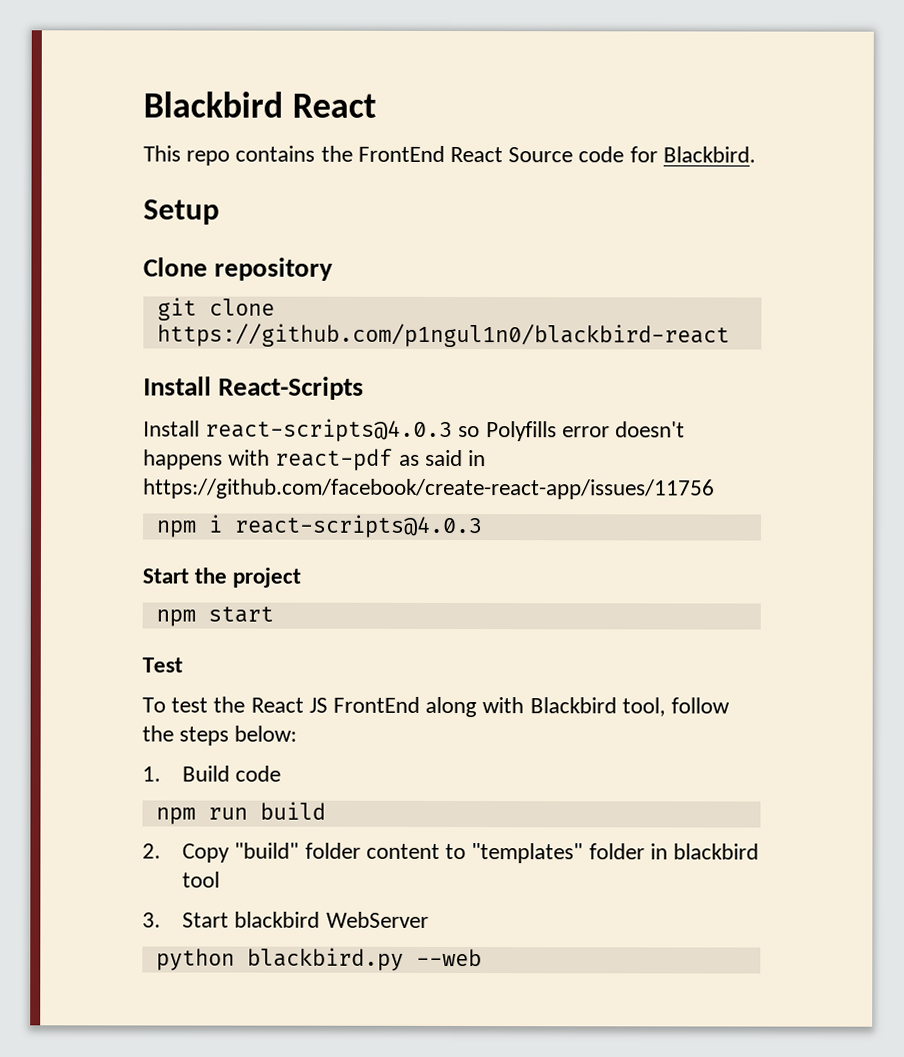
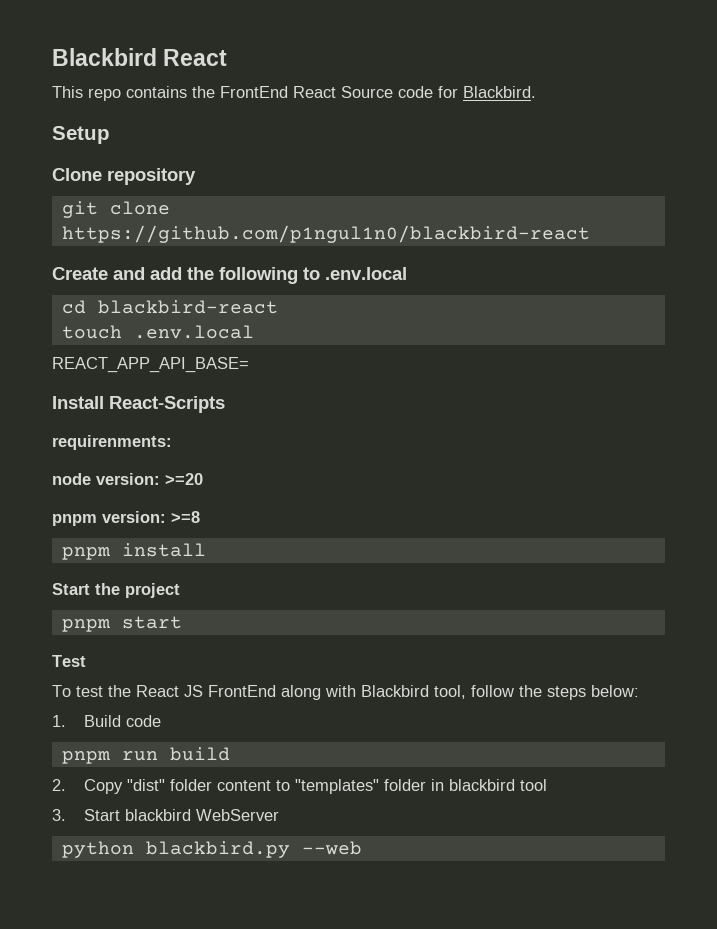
+ Create and add the following to .env.local
+ cd blackbird-react
+ touch .env.local
+ REACT_APP_API_BASE=
  Install React-Scripts
- Install react-scripts@4.0.3 so Polyfills error doesn't happens with react-pdf as said in https://github.com/facebook/create-react-app/issues/11756
- npm i react-scripts@4.0.3
+ requirenments:
+ node version: >=20
+ pnpm version: >=8
+ pnpm install
- npm start
+ pnpm start
- npm run build
+ pnpm run build
- 2. Copy "build" folder content to "templates" folder in blackbird tool
+ 2. Copy "dist" folder content to "templates" folder in blackbird tool

